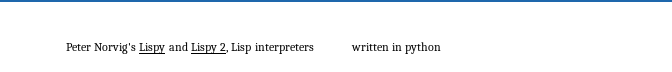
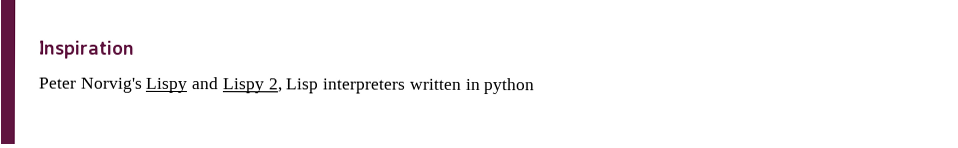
+ Inspiration

